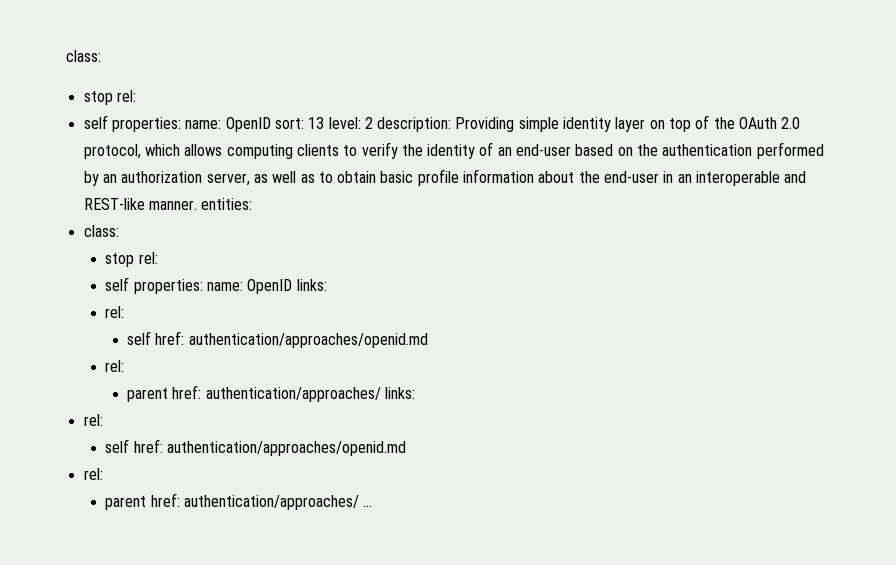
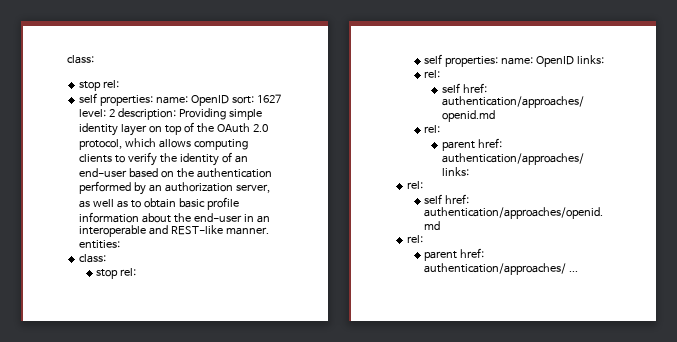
- self properties: name: OpenID sort: 13 level: 2 description: Providing simple identity layer on top of the OAuth 2.0 protocol, which allows computing clients to verify the identity of an end-user based on the authentication performed by an authorization server, as well as to obtain basic profile information about the end-user in an interoperable and REST-like manner. entities:
+ self properties: name: OpenID sort: 1627 level: 2 description: Providing simple identity layer on top of the OAuth 2.0 protocol, which allows computing clients to verify the identity of an end-user based on the authentication performed by an authorization server, as well as to obtain basic profile information about the end-user in an interoperable and REST-like manner. entities:

